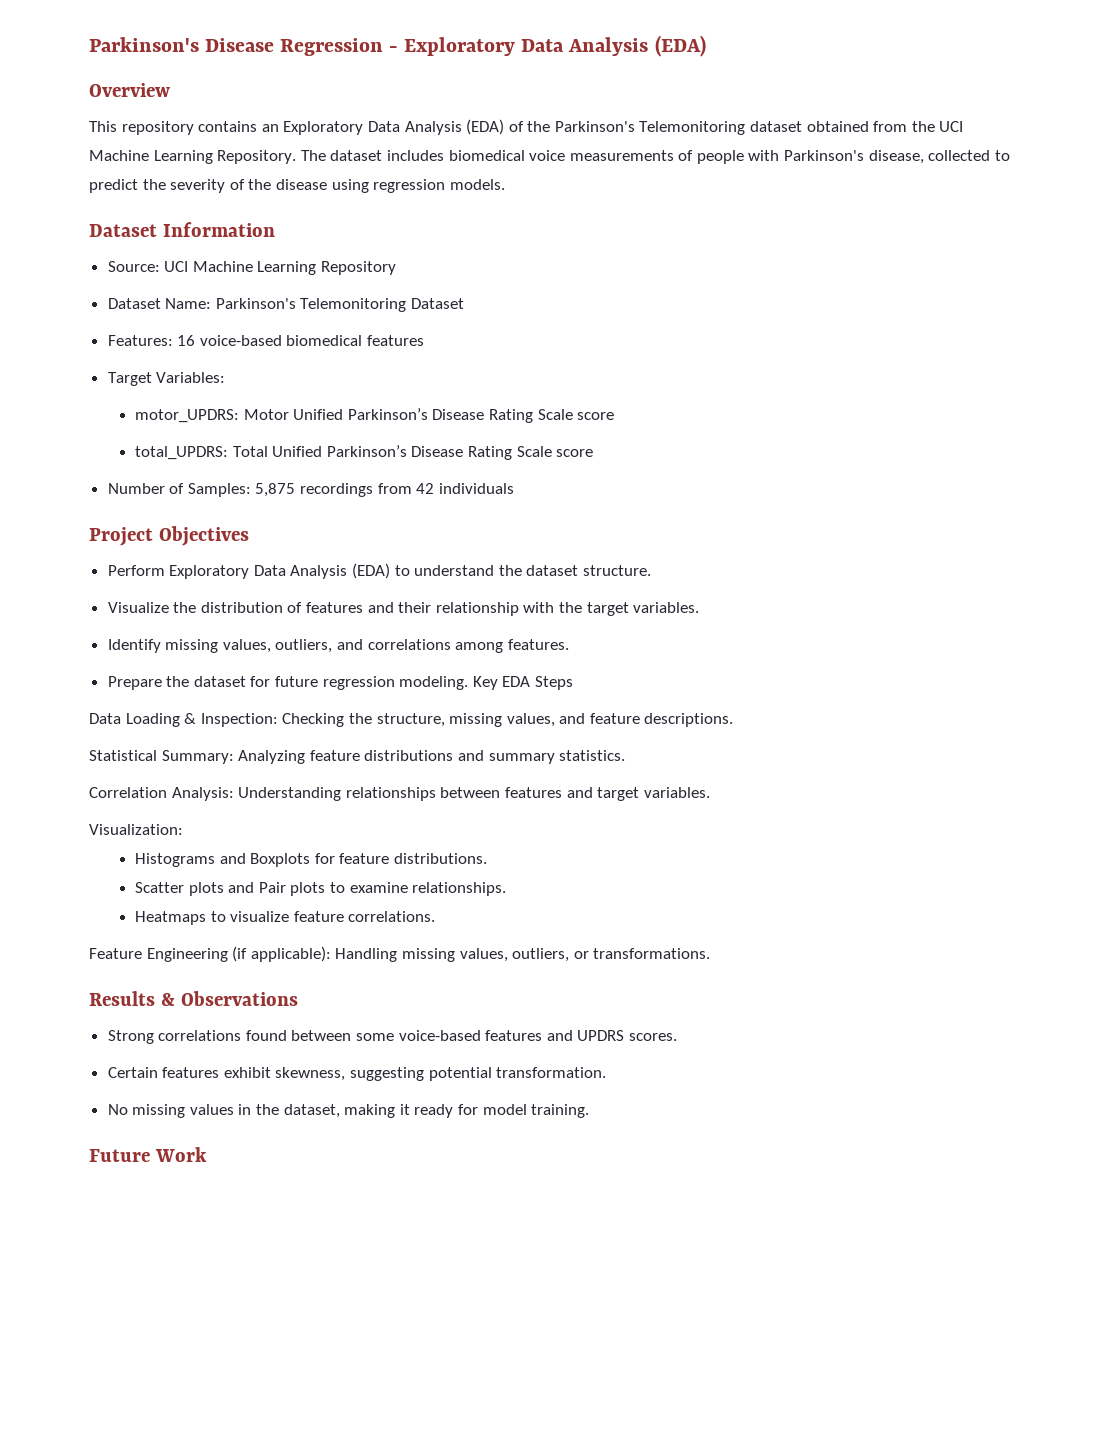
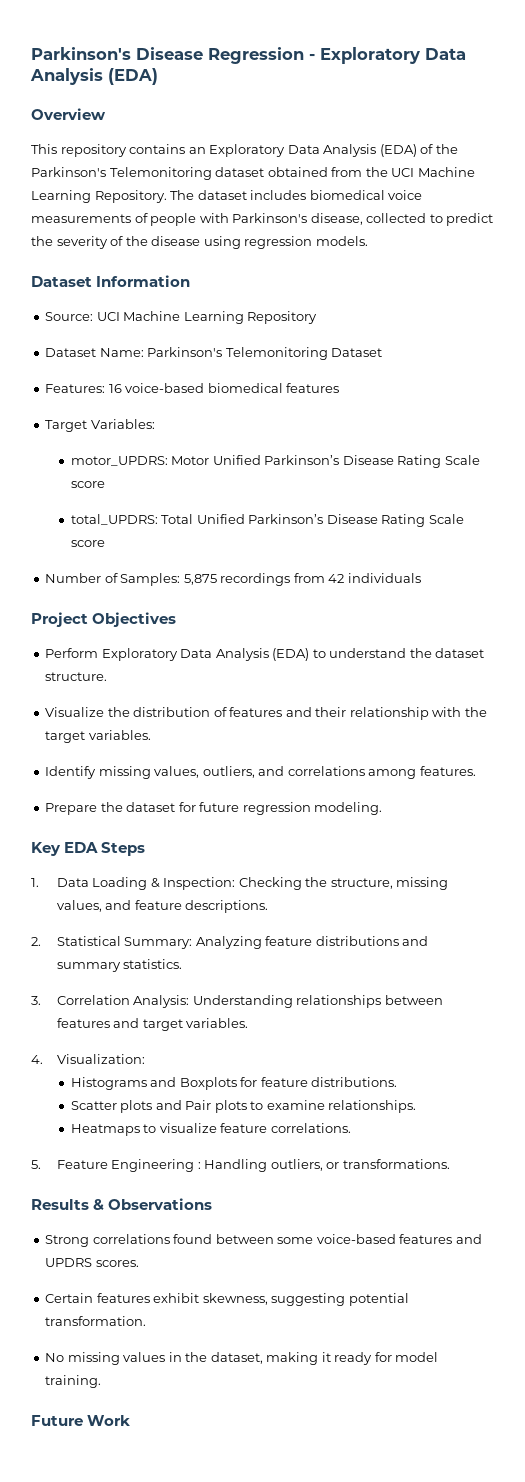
- Prepare the dataset for future regression modeling. Key EDA Steps
+ Prepare the dataset for future regression modeling.
+ Key EDA Steps
- Data Loading & Inspection: Checking the structure, missing values, and feature descriptions.
+ 1. Data Loading & Inspection: Checking the structure, missing values, and feature descriptions.
- Statistical Summary: Analyzing feature distributions and summary statistics.
+ 2. Statistical Summary: Analyzing feature distributions and summary statistics.
- Correlation Analysis: Understanding relationships between features and target variables.
+ 3. Correlation Analysis: Understanding relationships between features and target variables.
- Visualization:
+ 4. Visualization:
- Feature Engineering (if applicable): Handling missing values, outliers, or transformations.
+ 5. Feature Engineering : Handling outliers, or transformations.

